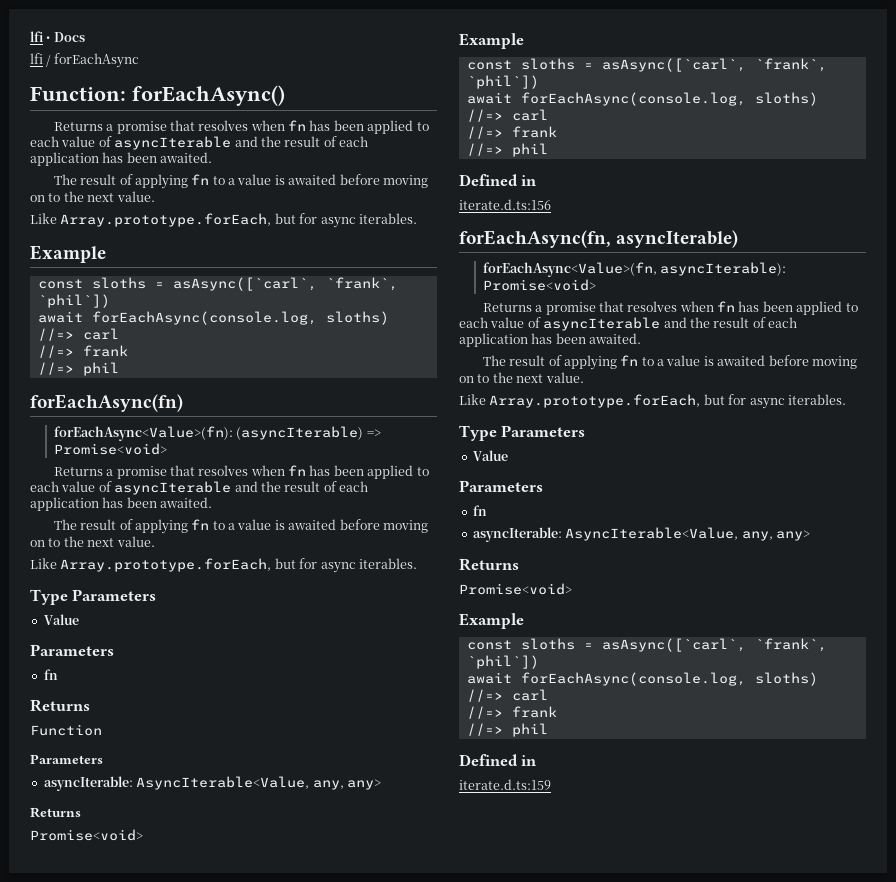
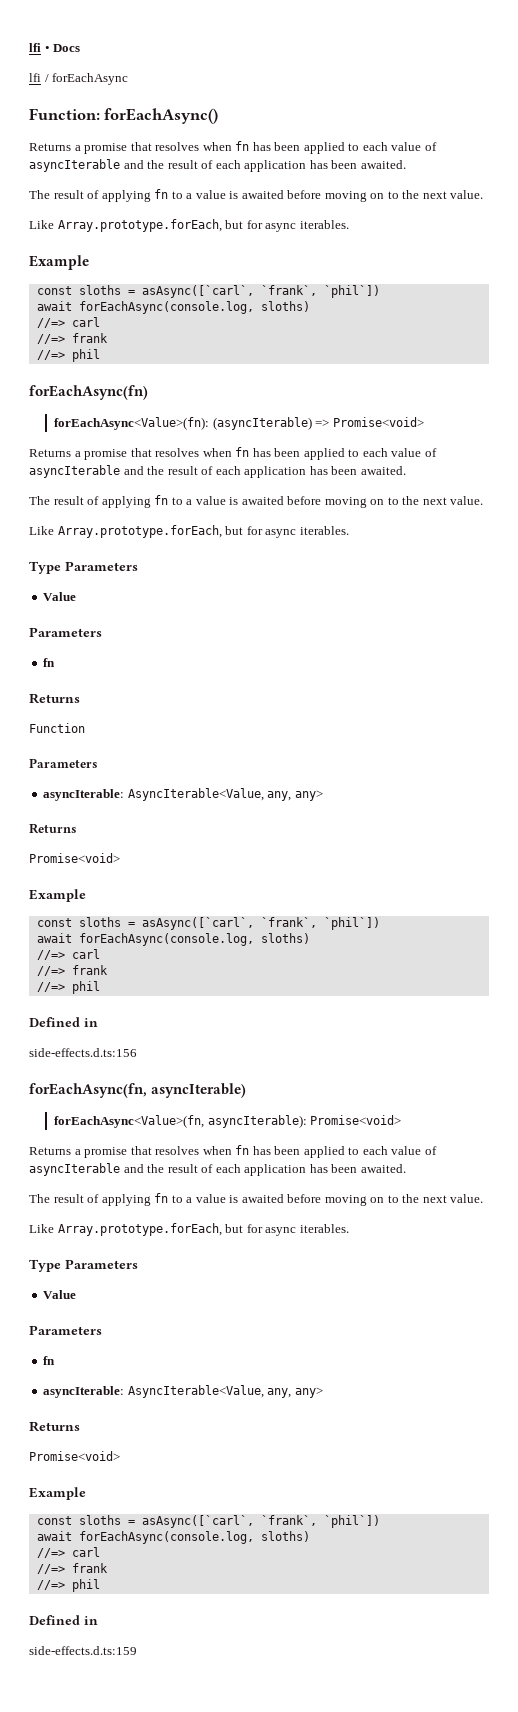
- iterate.d.ts:156
+ side-effects.d.ts:156
- iterate.d.ts:159
+ side-effects.d.ts:159

